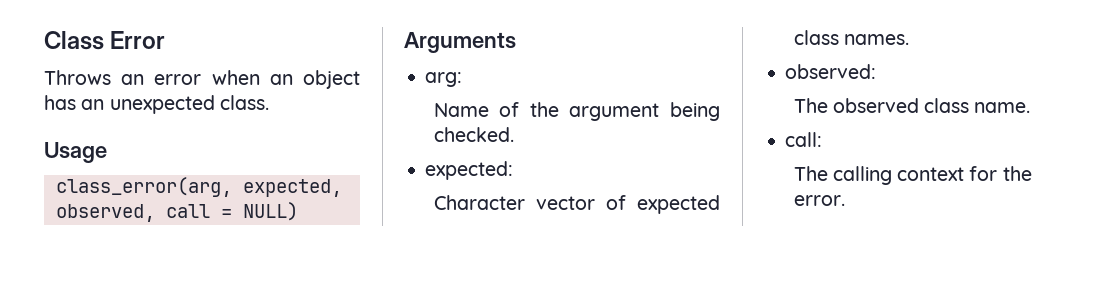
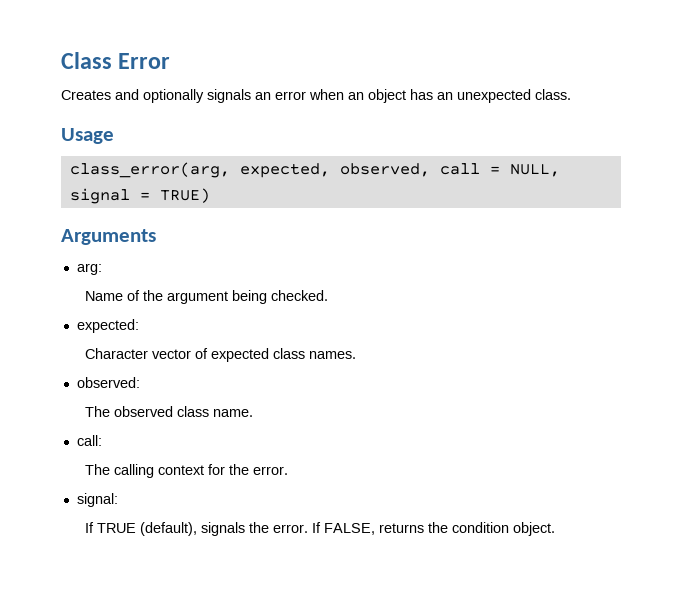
- Throws an error when an object has an unexpected class.
+ Creates and optionally signals an error when an object has an unexpected class.
- class_error(arg, expected, observed, call = NULL)
+ class_error(arg, expected, observed, call = NULL, signal = TRUE)
+ signal:
+ If TRUE (default), signals the error. If FALSE, returns the condition object.

